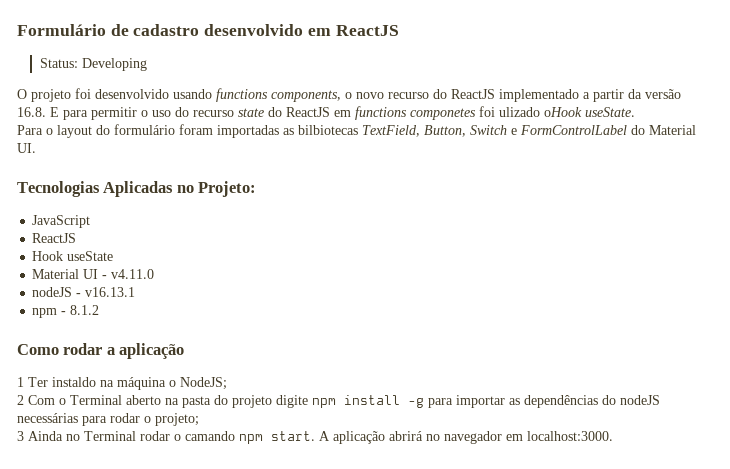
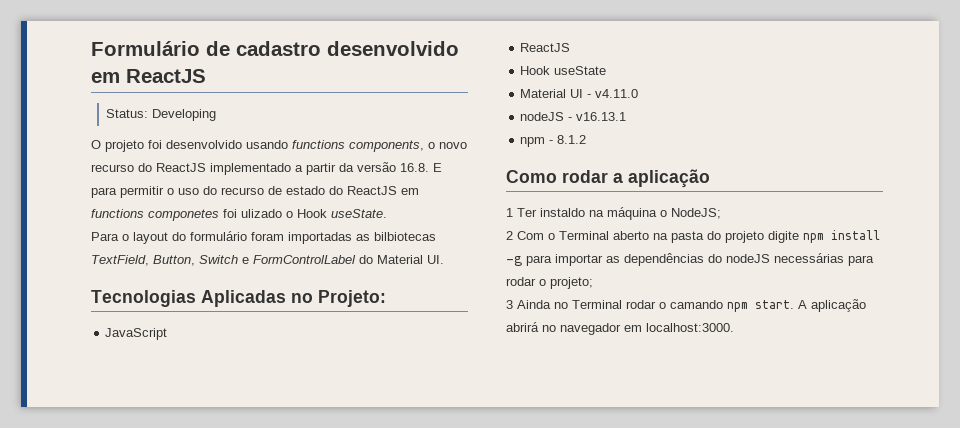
- O projeto foi desenvolvido usando functions components, o novo recurso do ReactJS implementado a partir da versão 16.8. E para permitir o uso do recurso state do ReactJS em functions componetes foi ulizado oHook useState.
+ O projeto foi desenvolvido usando functions components, o novo recurso do ReactJS implementado a partir da versão 16.8. E para permitir o uso do recurso de estado do ReactJS em functions componetes foi ulizado o Hook useState.

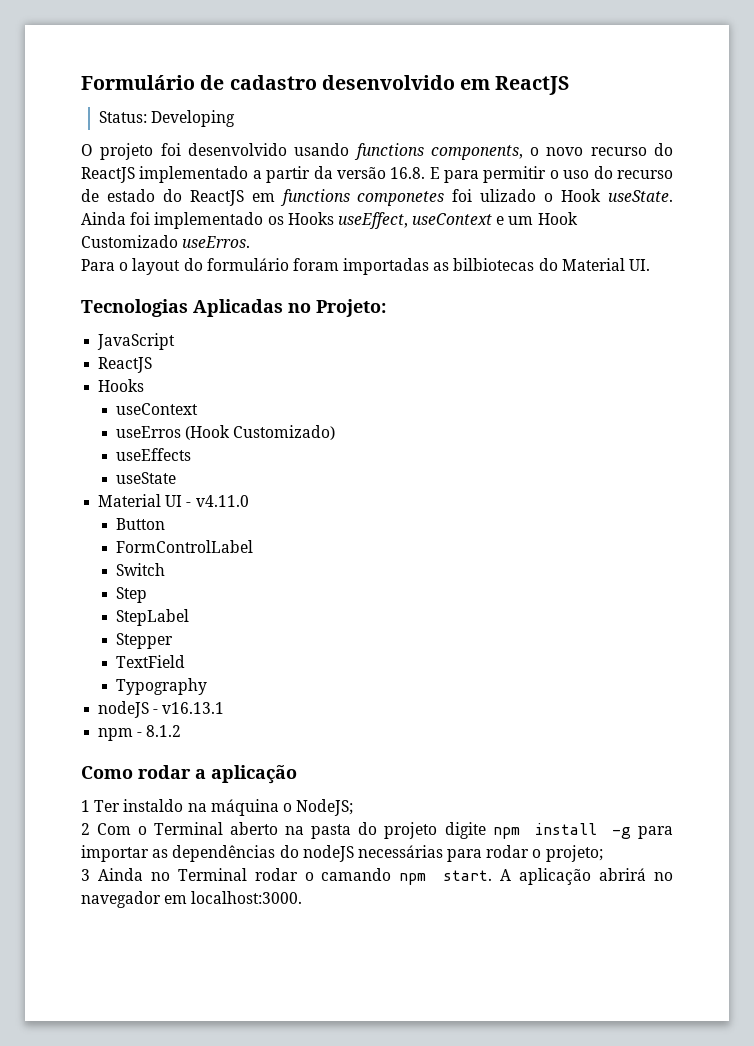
+ Ainda foi implementado os Hooks useEffect, useContext e um Hook Customizado useErros.
- Para o layout do formulário foram importadas as bilbiotecas TextField, Button, Switch e FormControlLabel do Material UI.
+ Para o layout do formulário foram importadas as bilbiotecas do Material UI.
  JavaScript
  ReactJS
- Hook useState
+ Hooks
+ useContext
+ useErros (Hook Customizado)
+ useEffects
+ useState
+ Button
+ FormControlLabel
+ Switch
+ Step
+ StepLabel
+ Stepper
+ TextField
+ Typography

